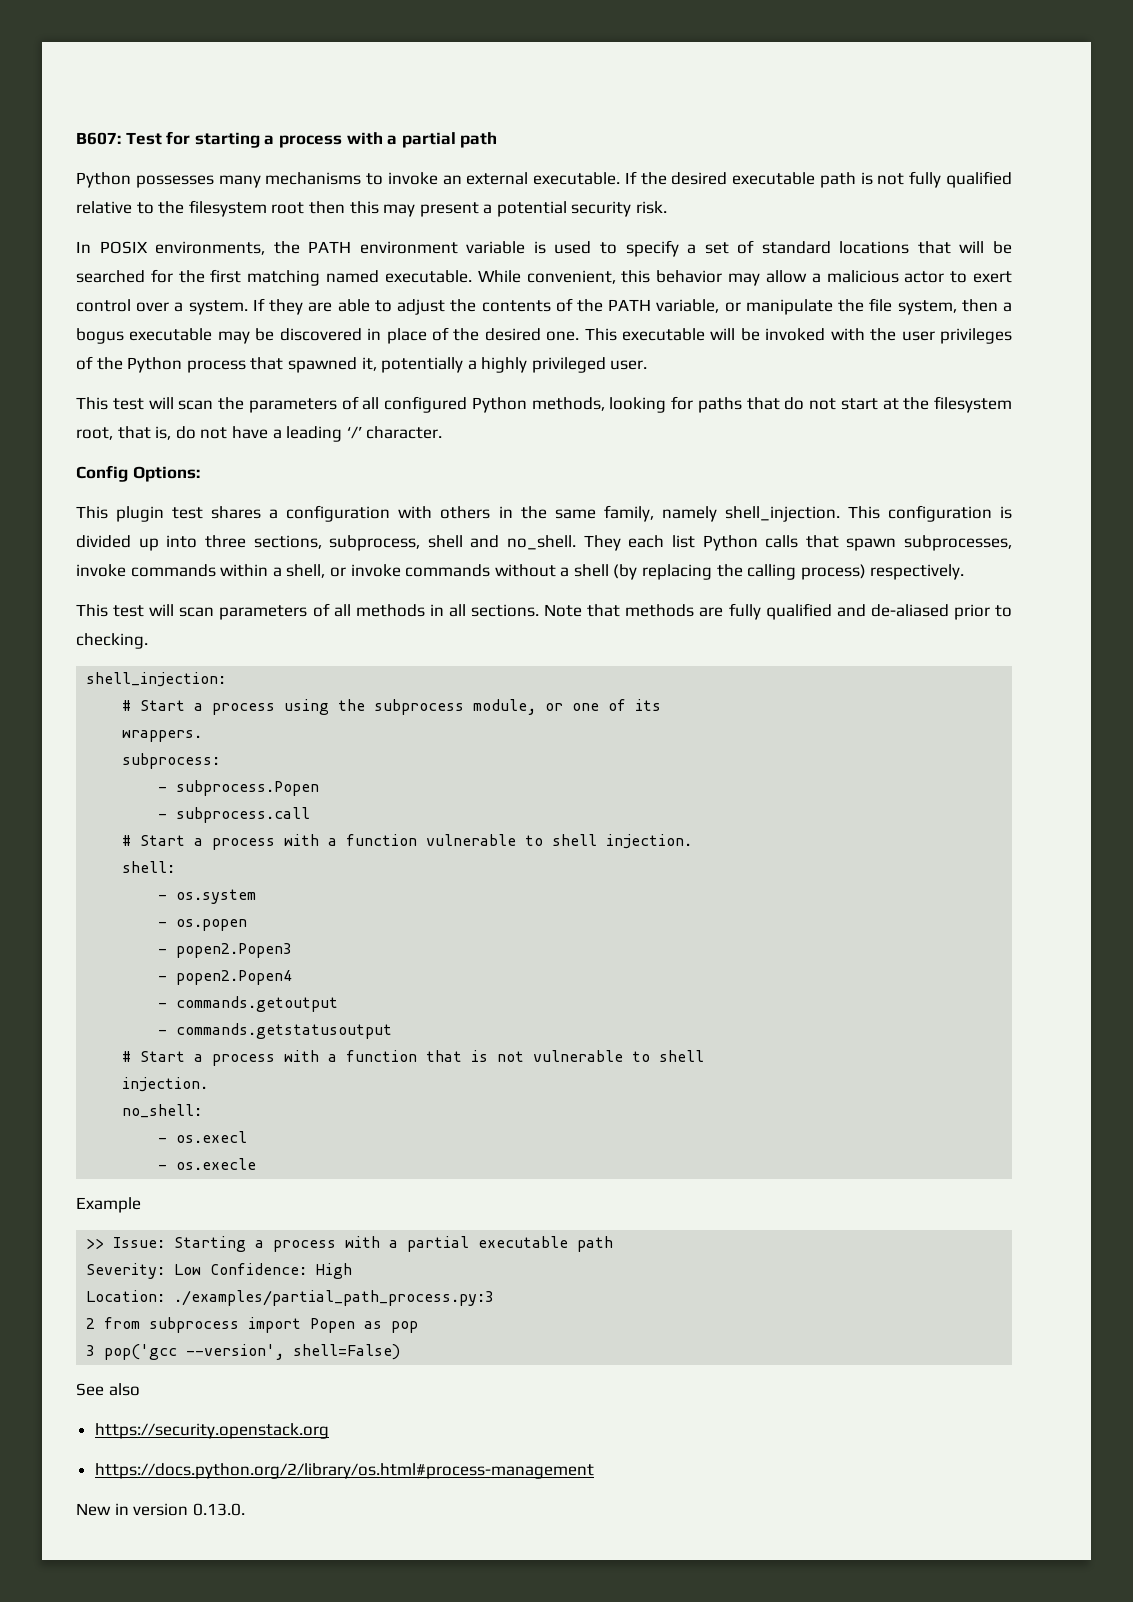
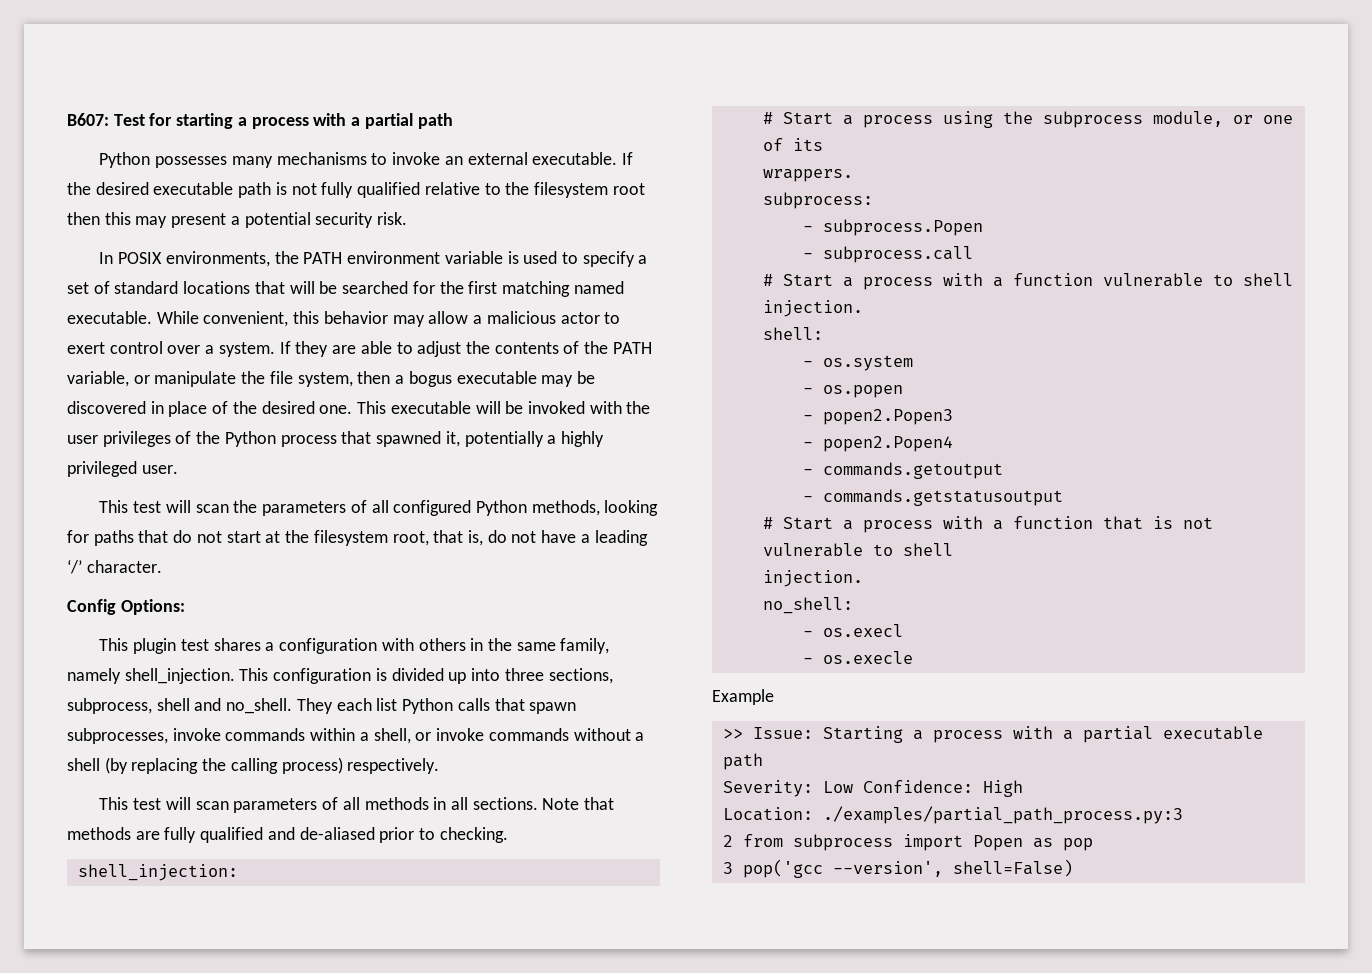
- See also
- https://security.openstack.org
- https://docs.python.org/2/library/os.html#process-management
- New in version 0.13.0.

